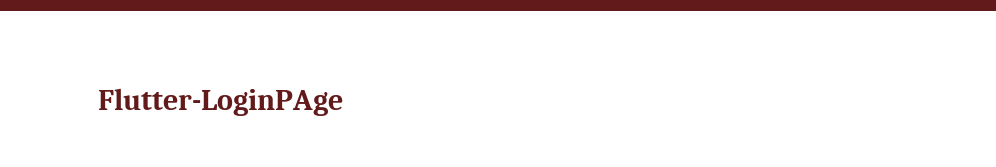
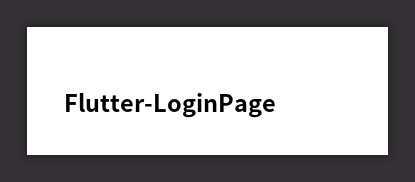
- Flutter-LoginPAge
+ Flutter-LoginPage

